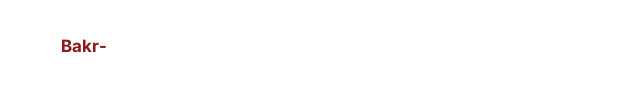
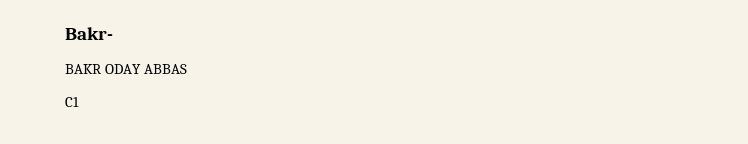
+ BAKR ODAY ABBAS
+ C1

